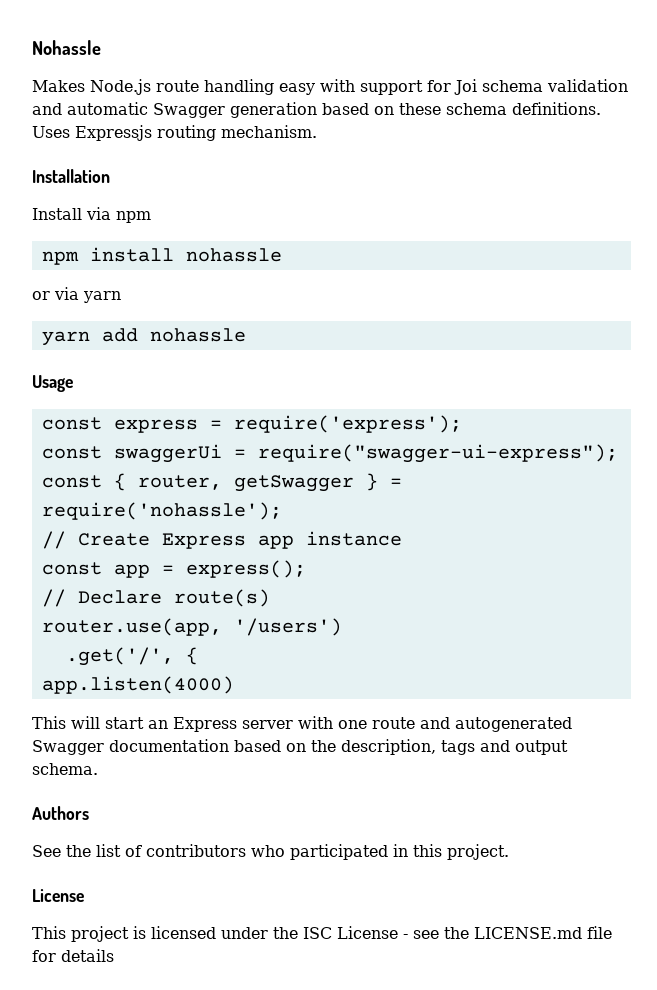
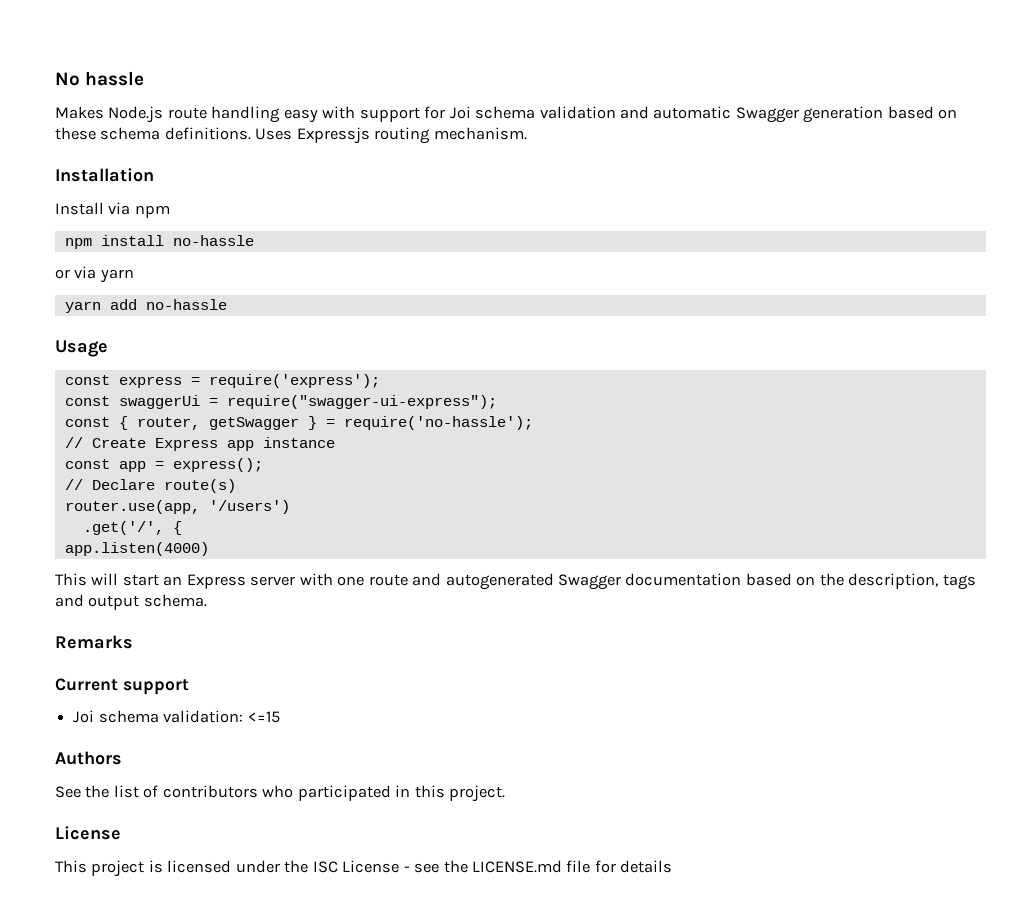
- Nohassle
+ No hassle
- npm install nohassle
+ npm install no-hassle
- yarn add nohassle
+ yarn add no-hassle
- const { router, getSwagger } = require('nohassle');
+ const { router, getSwagger } = require('no-hassle');
+ Remarks
+ Current support
+ Joi schema validation: <=15

